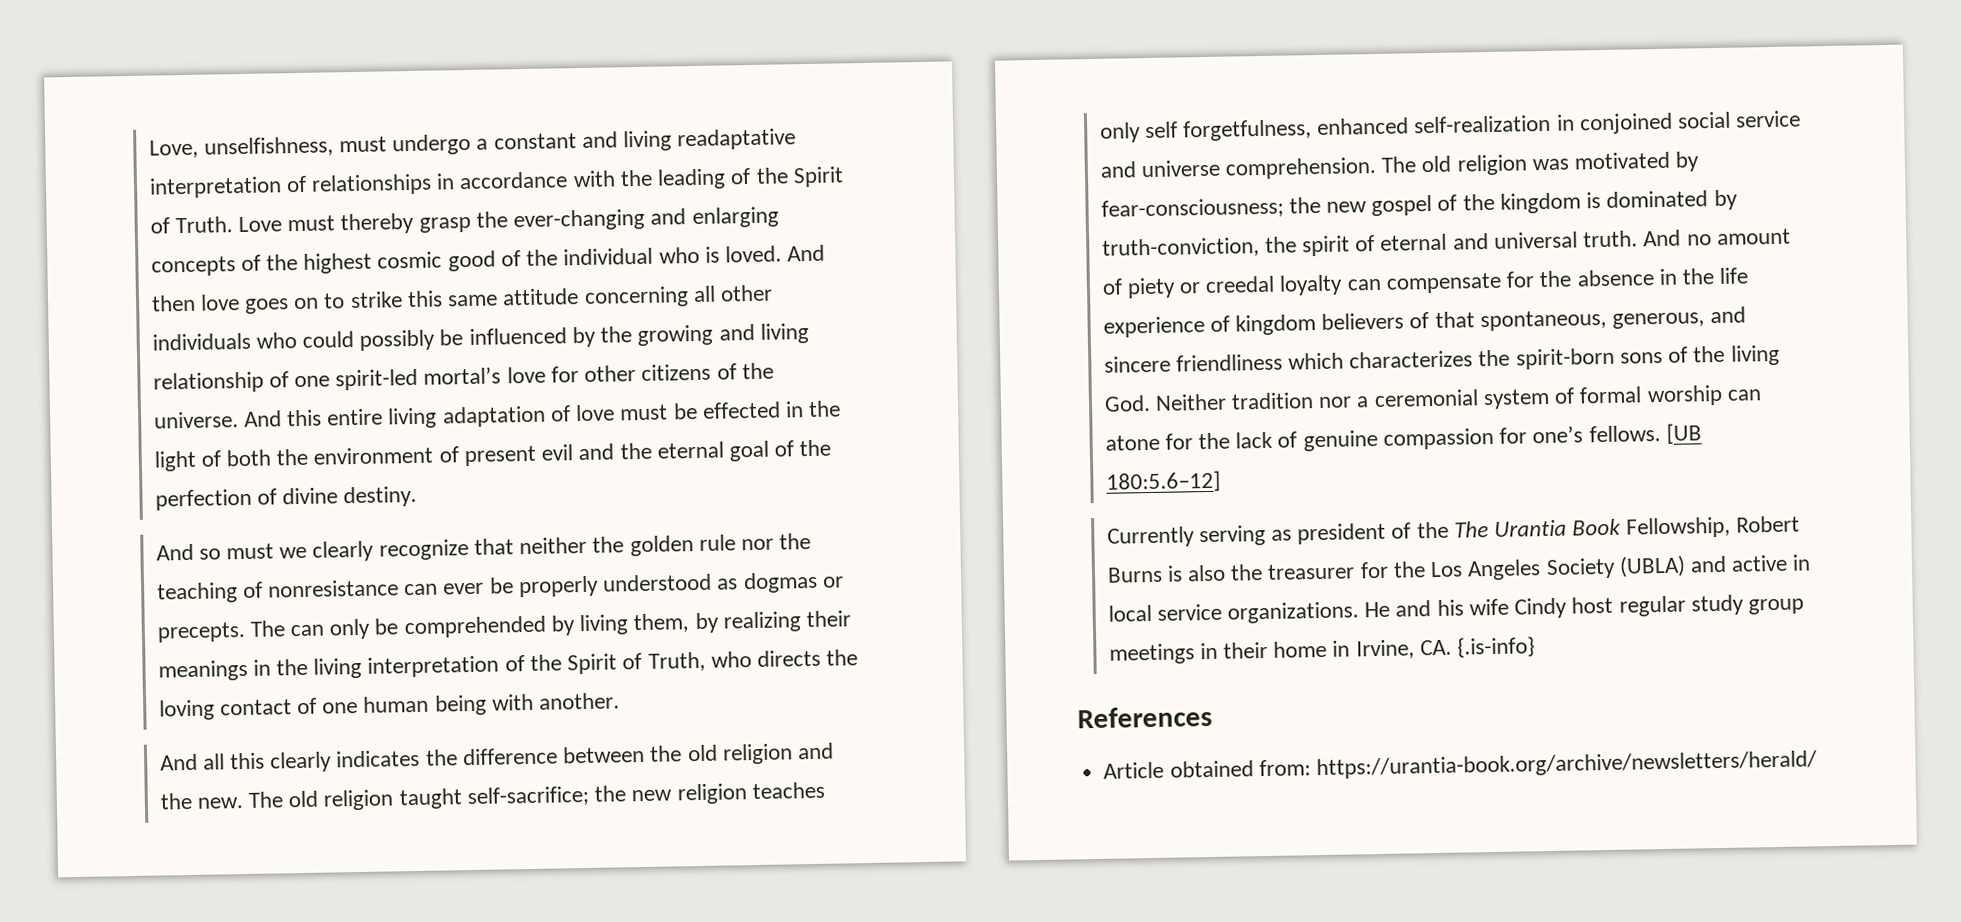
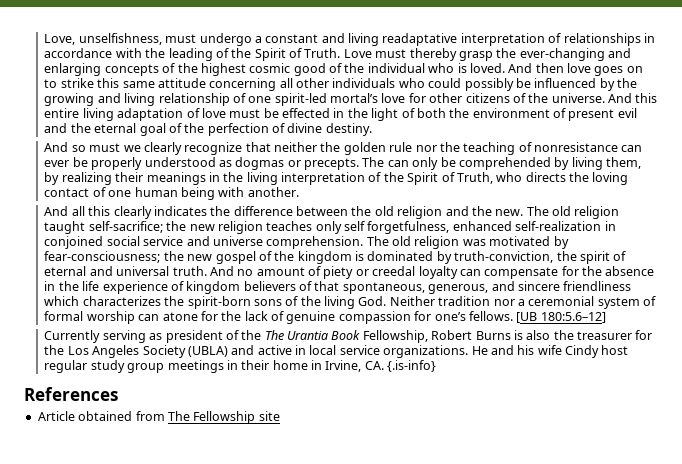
- Article obtained from: https://urantia-book.org/archive/newsletters/herald/
+ Article obtained from The Fellowship site

